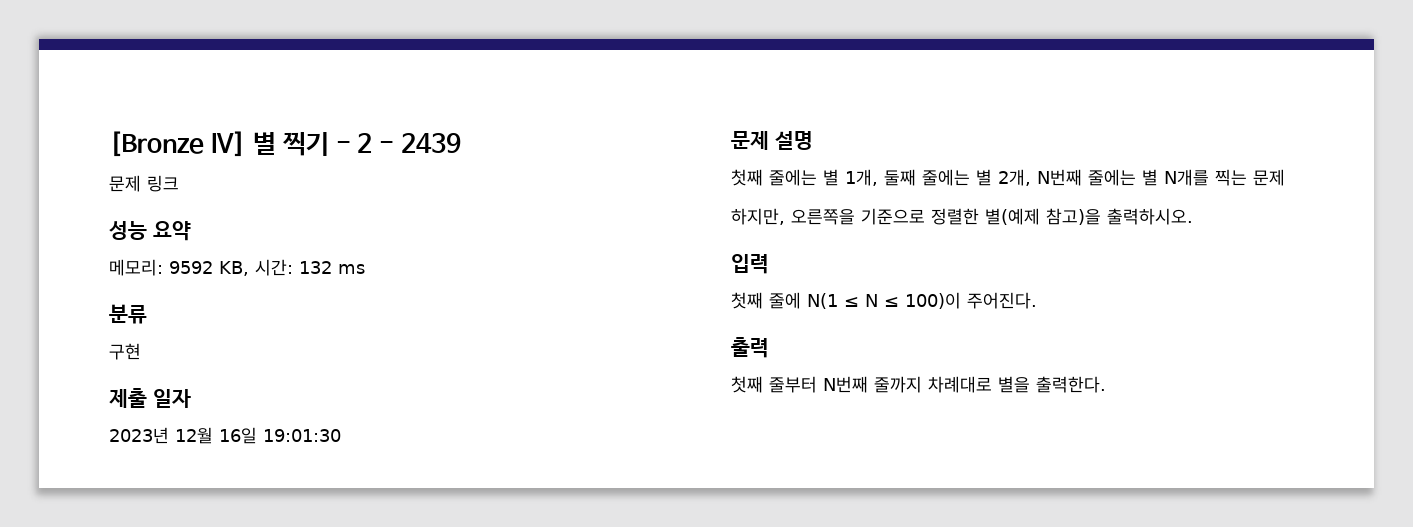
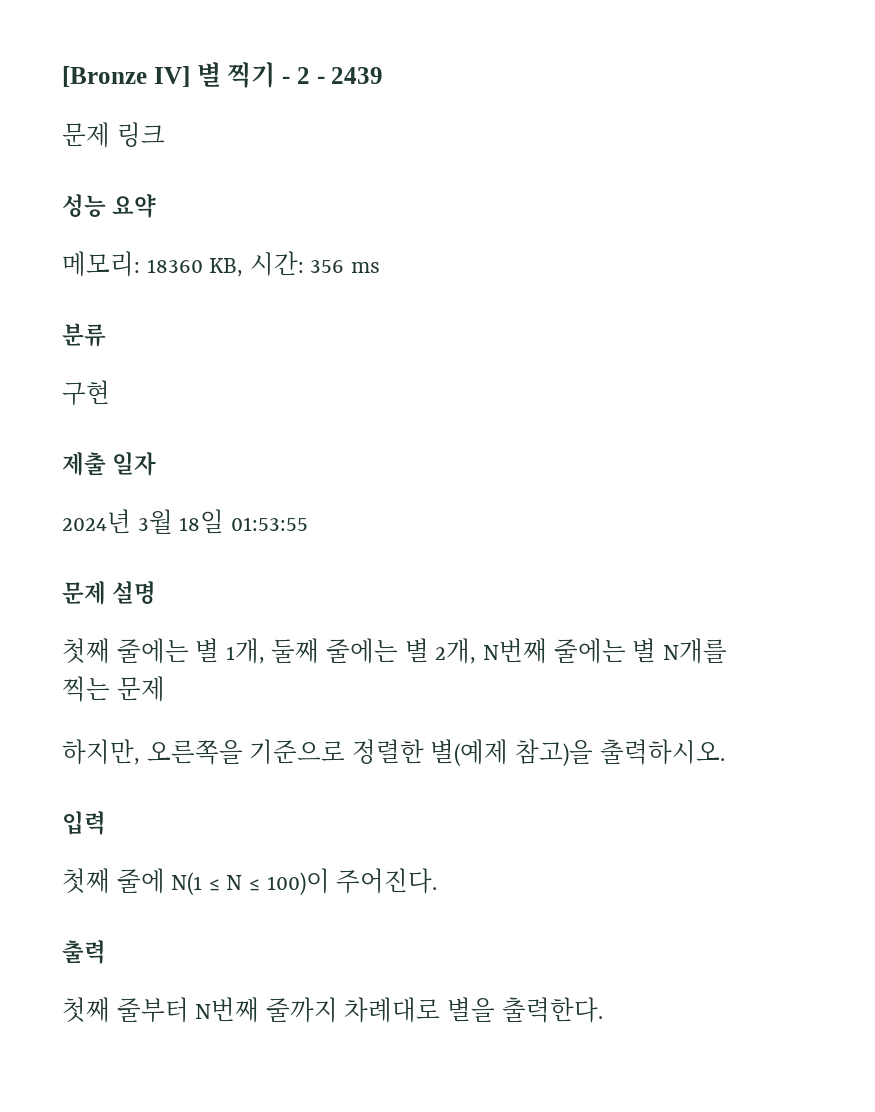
- 메모리: 9592 KB, 시간: 132 ms
+ 메모리: 18360 KB, 시간: 356 ms
- 2023년 12월 16일 19:01:30
+ 2024년 3월 18일 01:53:55

